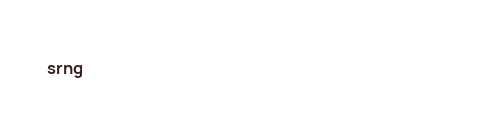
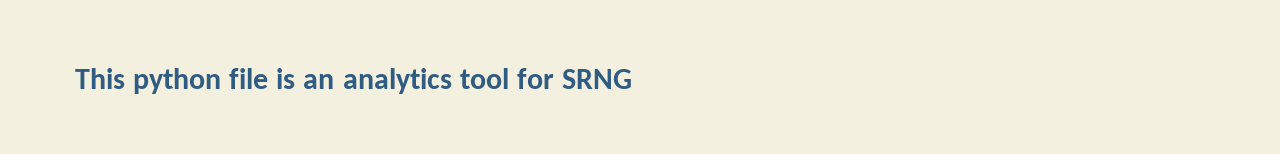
- srng
+ This python file is an analytics tool for SRNG

